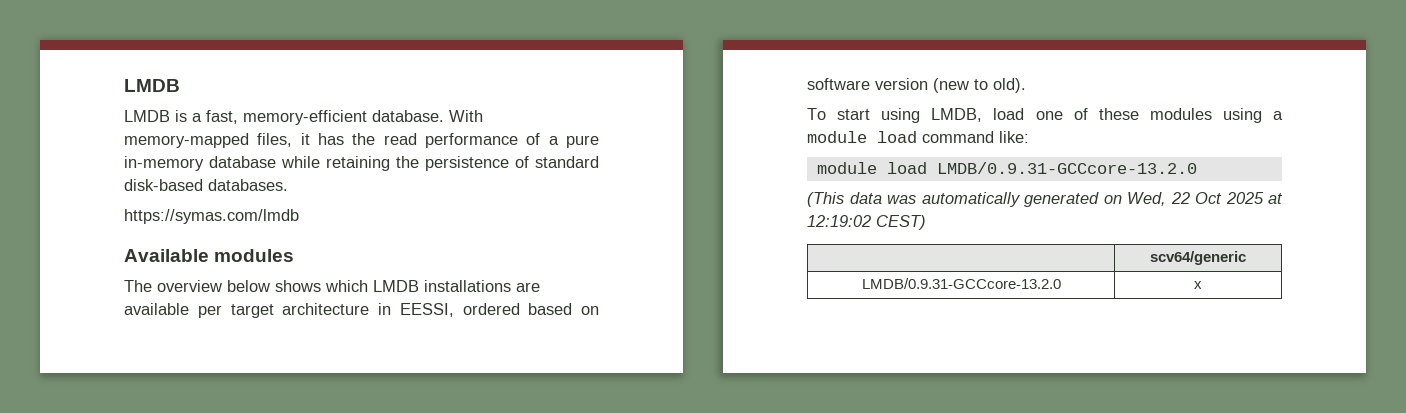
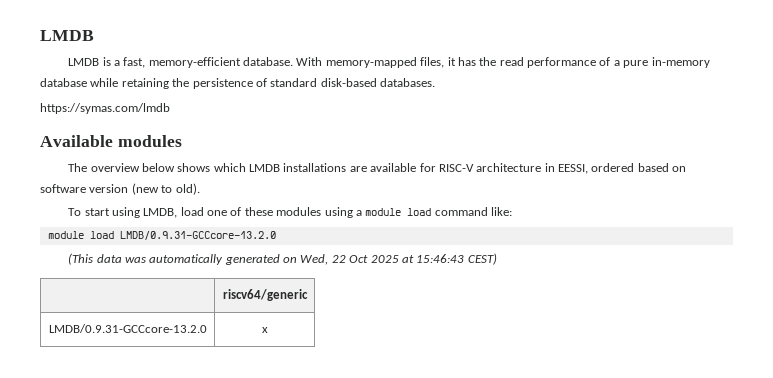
- The overview below shows which LMDB installations are available per target architecture in EESSI, ordered based on software version (new to old).
+ The overview below shows which LMDB installations are available for RISC-V architecture in EESSI, ordered based on software version (new to old).
- (This data was automatically generated on Wed, 22 Oct 2025 at 12:19:02 CEST)
+ (This data was automatically generated on Wed, 22 Oct 2025 at 15:46:43 CEST)
- | scv64/generic
+ | riscv64/generic

